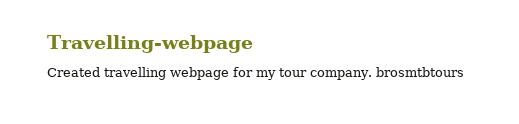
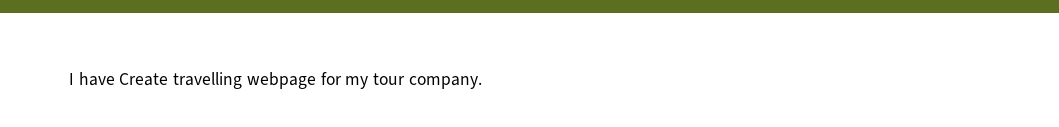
- Travelling-webpage
- Created travelling webpage for my tour company. brosmtbtours
+ I have Create travelling webpage for my tour company.

